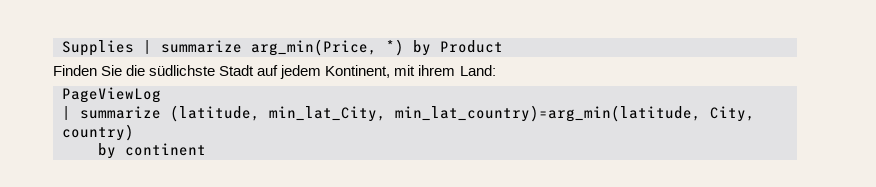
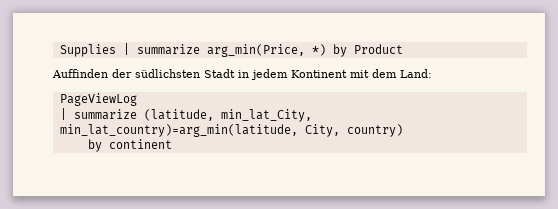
- Finden Sie die südlichste Stadt auf jedem Kontinent, mit ihrem Land:
+ Auffinden der südlichsten Stadt in jedem Kontinent mit dem Land:

